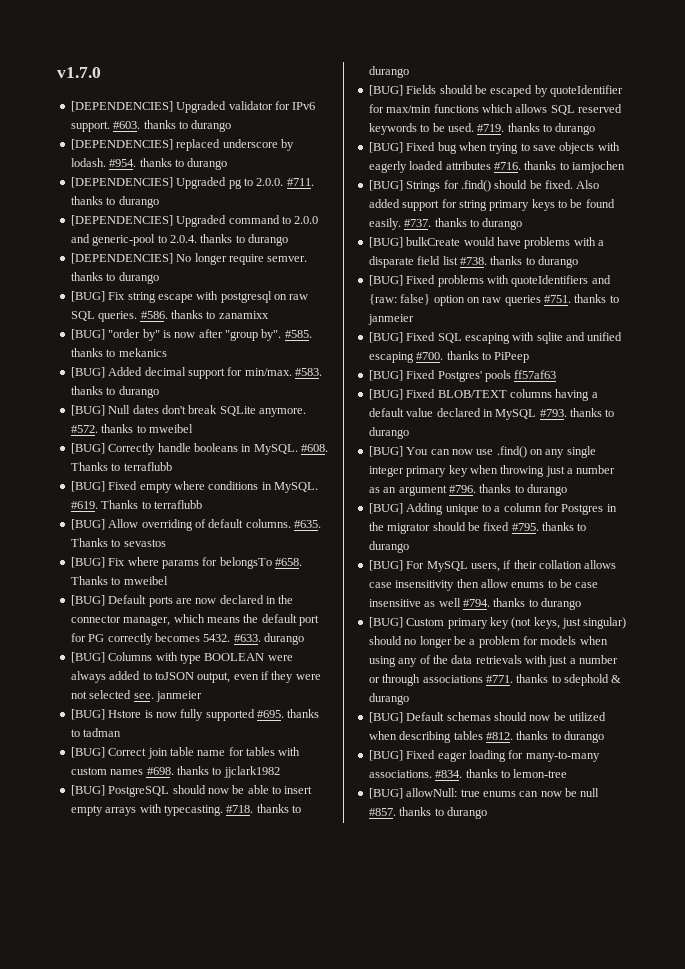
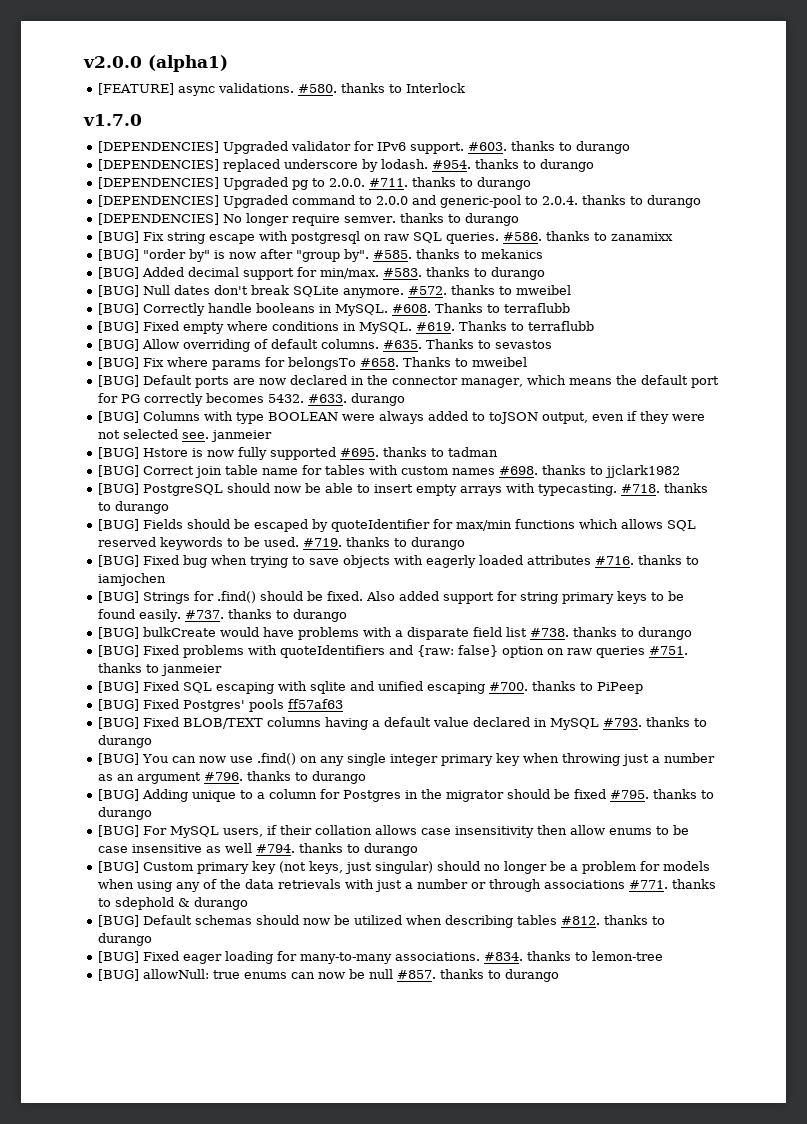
+ v2.0.0 (alpha1)
+ [FEATURE] async validations. #580. thanks to Interlock

